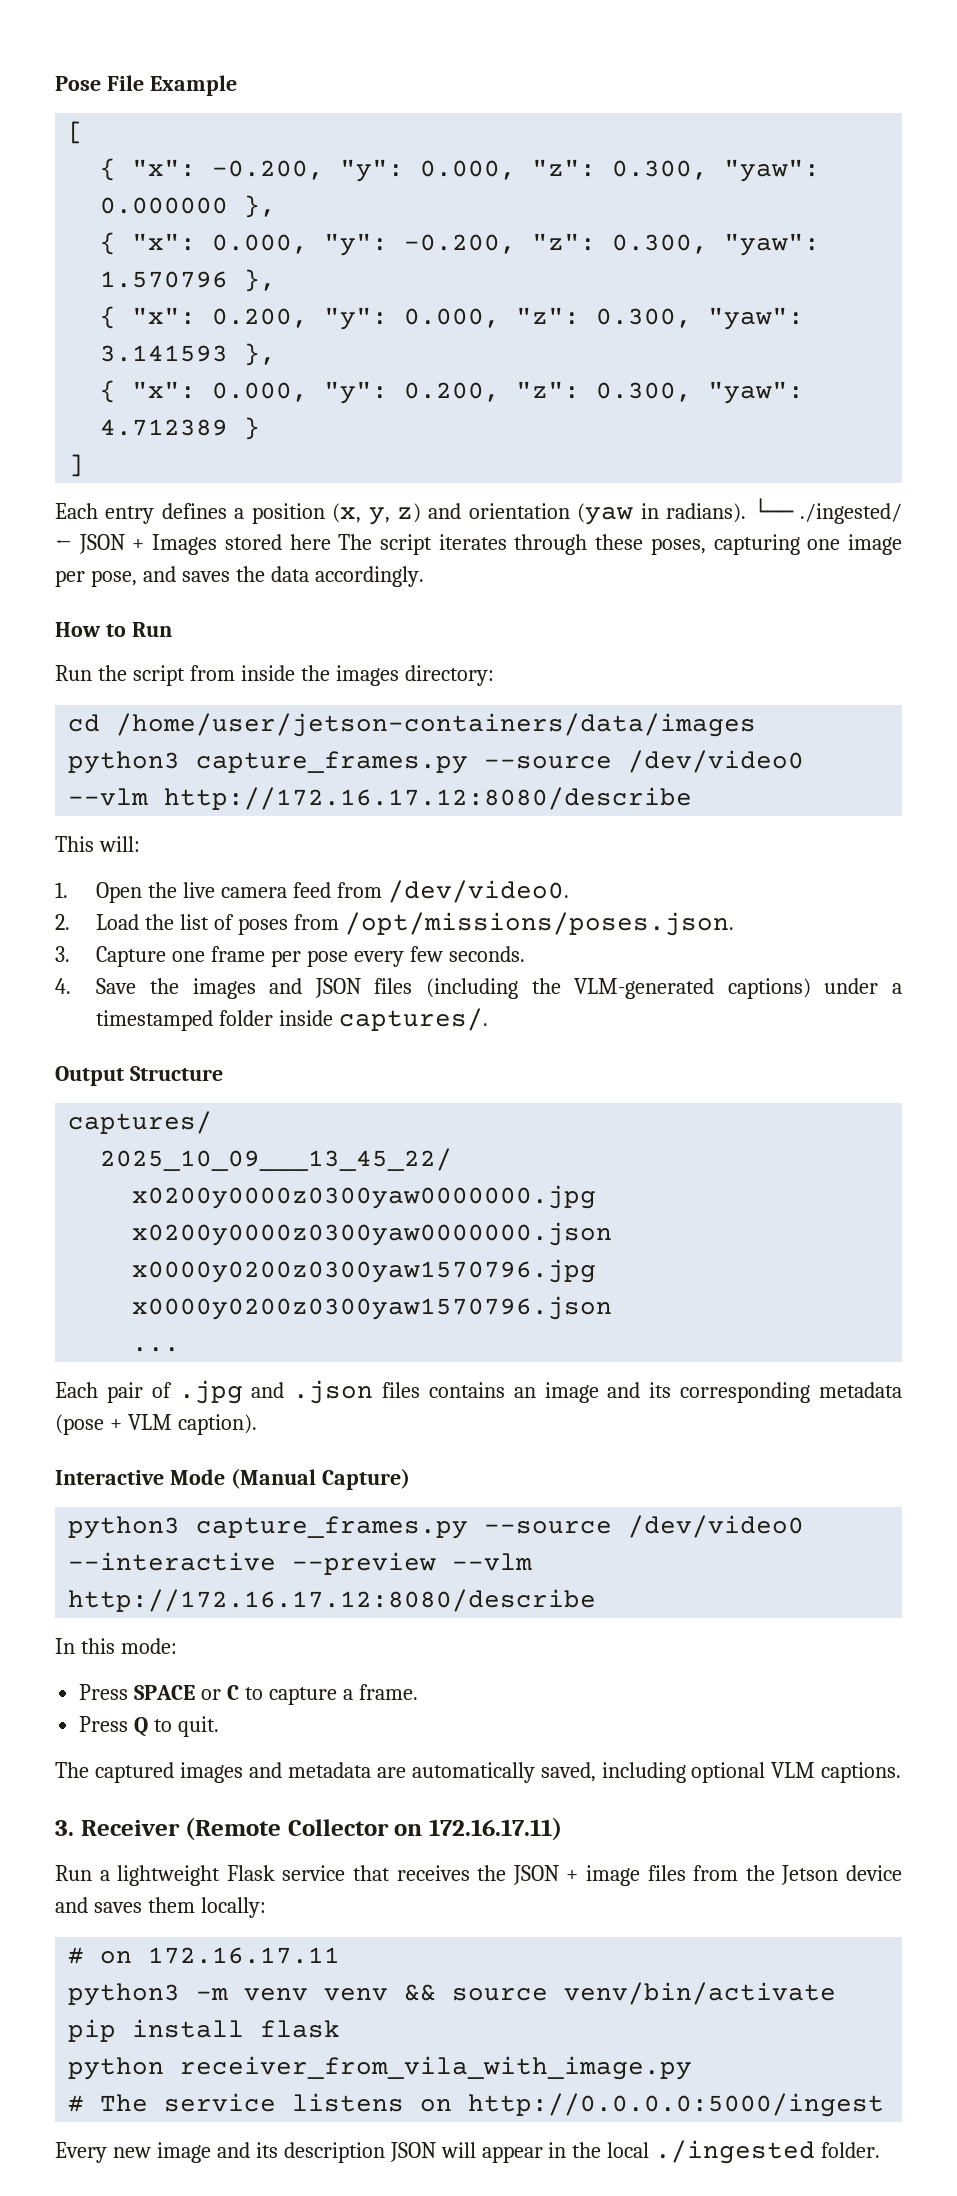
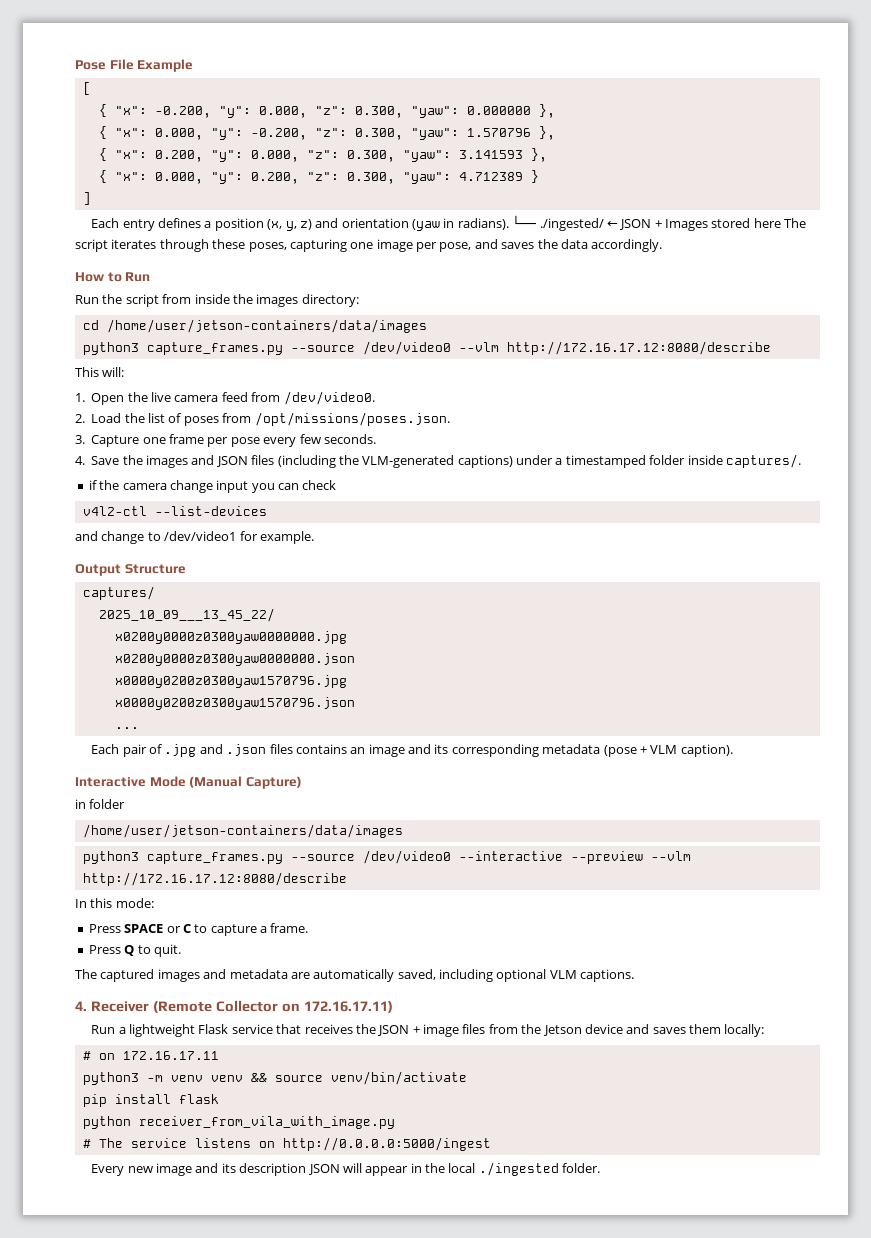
+ if the camera change input you can check
+ v4l2-ctl --list-devices
+ and change to /dev/video1 for example.
+ in folder
+ /home/user/jetson-containers/data/images
- 3. Receiver (Remote Collector on 172.16.17.11)
+ 4. Receiver (Remote Collector on 172.16.17.11)

